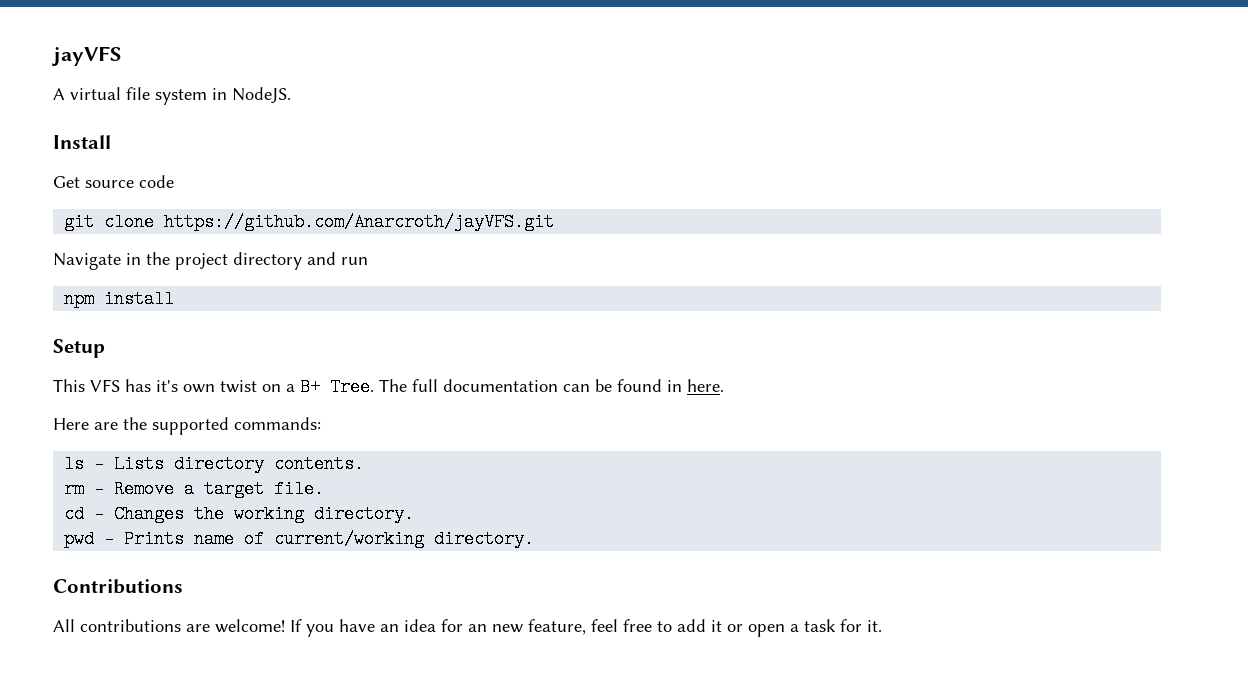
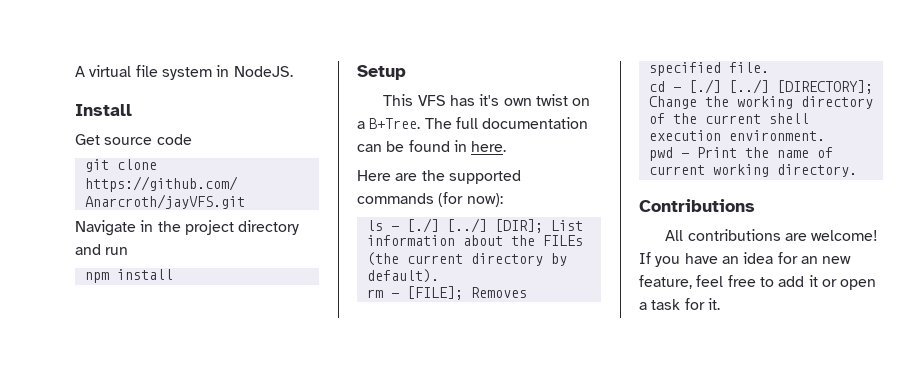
- jayVFS
- This VFS has it's own twist on a B+ Tree.
+ This VFS has it's own twist on a B+Tree.
- Here are the supported commands:
+ Here are the supported commands (for now):
- ls - Lists directory contents.
+ ls - [./] [../] [DIR]; List information about the FILEs (the current directory by default).
- rm - Remove a target file.
+ rm - [FILE]; Removes specified file.
- cd - Changes the working directory.
- pwd - Prints name of current/working directory.
+ cd - [./] [../] [DIRECTORY]; Change the working directory of the current shell execution environment.
+ pwd - Print the name of current working directory.

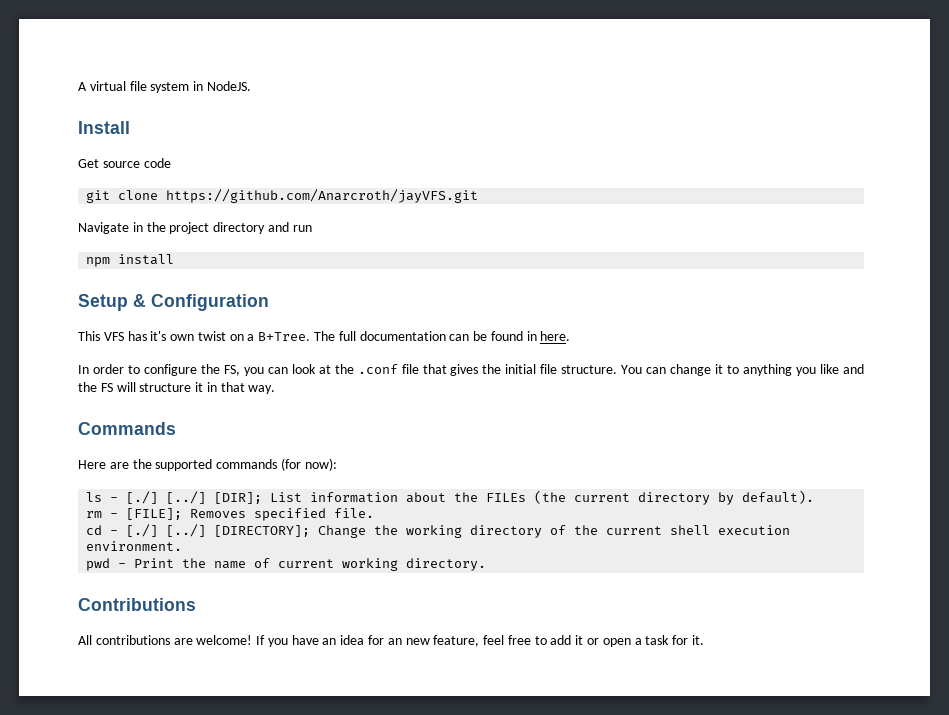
- Setup
+ Setup & Configuration
+ In order to configure the FS, you can look at the .conf file that gives the initial file structure. You can change it to anything you like and the FS will structure it in that way.
+ Commands

